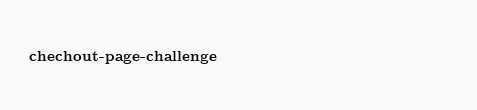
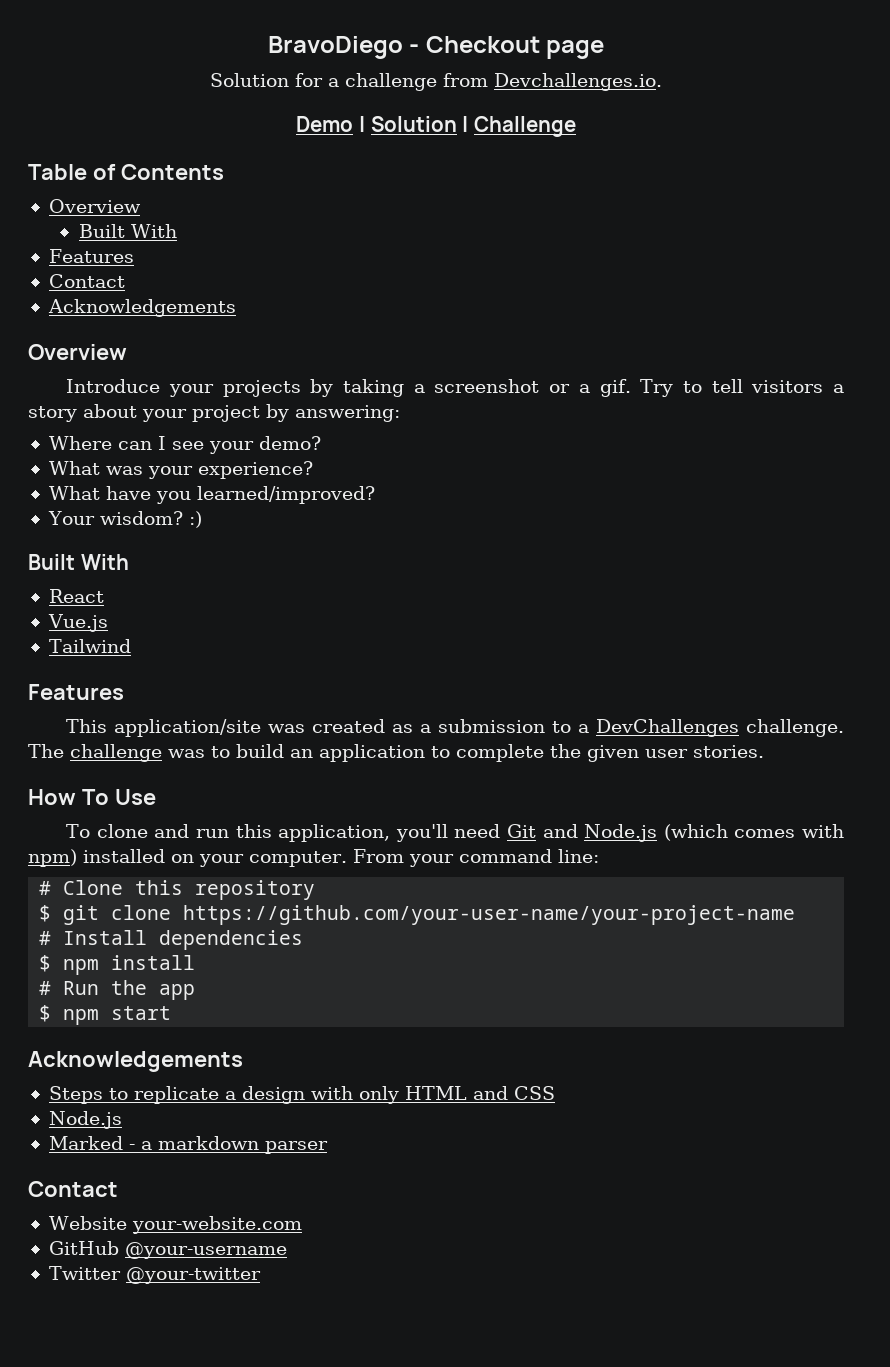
- chechout-page-challenge
+ BravoDiego - Checkout page
+ Solution for a challenge from Devchallenges.io.
+ Demo | Solution | Challenge
+ Table of Contents
+ Overview
+ Built With
+ Features
+ Contact
+ Acknowledgements
+ Overview
+ Introduce your projects by taking a screenshot or a gif. Try to tell visitors a story about your project by answering:
+ Where can I see your demo?
+ What was your experience?
+ What have you learned/improved?
+ Your wisdom? :)
+ Built With
+ React
+ Vue.js
+ Tailwind
+ Features
+ This application/site was created as a submission to a DevChallenges challenge. The challenge was to build an application to complete the given user stories.
+ How To Use
+ To clone and run this application, you'll need Git and Node.js (which comes with npm) installed on your computer. From your command line:
+ # Clone this repository
+ $ git clone https://github.com/your-user-name/your-project-name
+ # Install dependencies
+ $ npm install
+ # Run the app
+ $ npm start
+ Acknowledgements
+ Steps to replicate a design with only HTML and CSS
+ Node.js
+ Marked - a markdown parser
+ Contact
+ Website your-website.com
+ GitHub @your-username
+ Twitter @your-twitter

